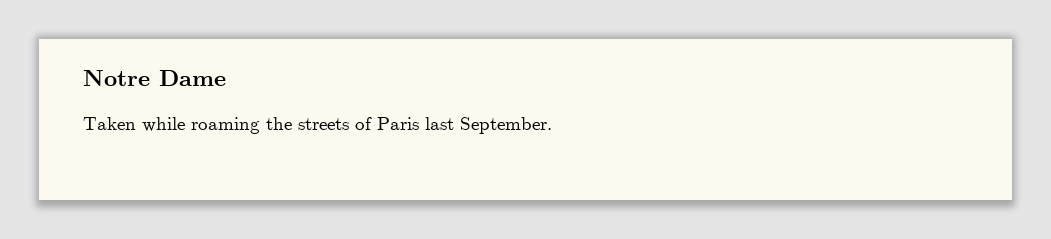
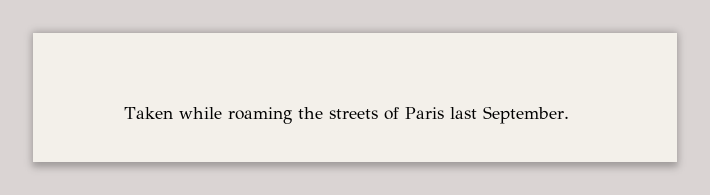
- Notre Dame

